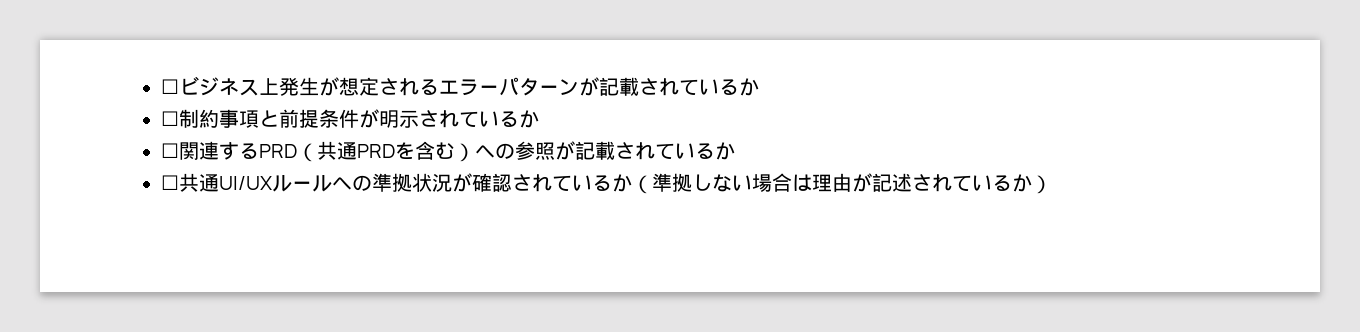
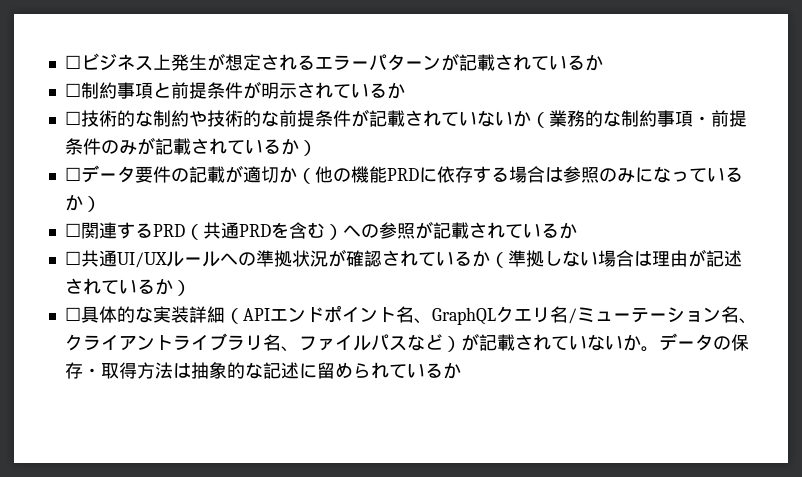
+ ☐技術的な制約や技術的な前提条件が記載されていないか（業務的な制約事項・前提条件のみが記載されているか）
+ ☐データ要件の記載が適切か（他の機能PRDに依存する場合は参照のみになっているか）
+ ☐具体的な実装詳細（APIエンドポイント名、GraphQLクエリ名/ミューテーション名、クライアントライブラリ名、ファイルパスなど）が記載されていないか。データの保存・取得方法は抽象的な記述に留められているか

